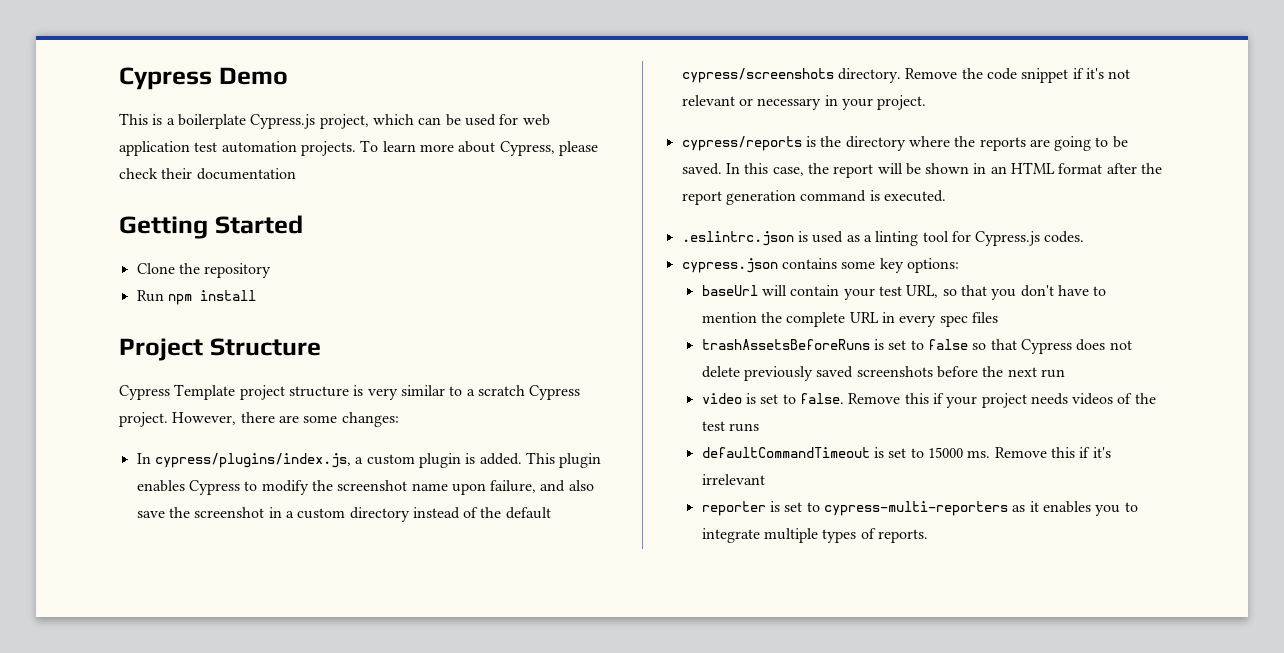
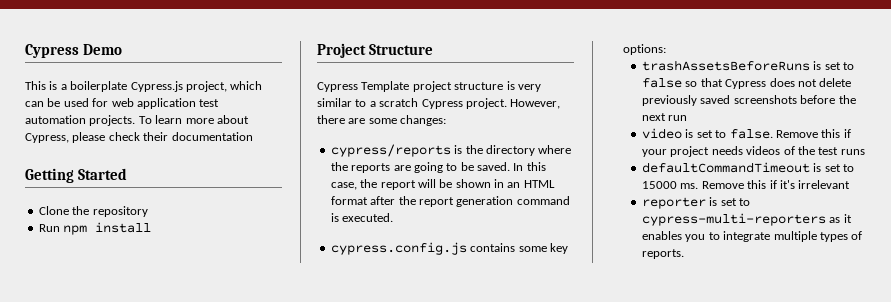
- In cypress/plugins/index.js, a custom plugin is added. This plugin enables Cypress to modify the screenshot name upon failure, and also save the screenshot in a custom directory instead of the default cypress/screenshots directory. Remove the code snippet if it's not relevant or necessary in your project.
- .eslintrc.json is used as a linting tool for Cypress.js codes.
- cypress.json contains some key options:
- baseUrl will contain your test URL, so that you don't have to mention the complete URL in every spec files
+ cypress.config.js contains some key options:

